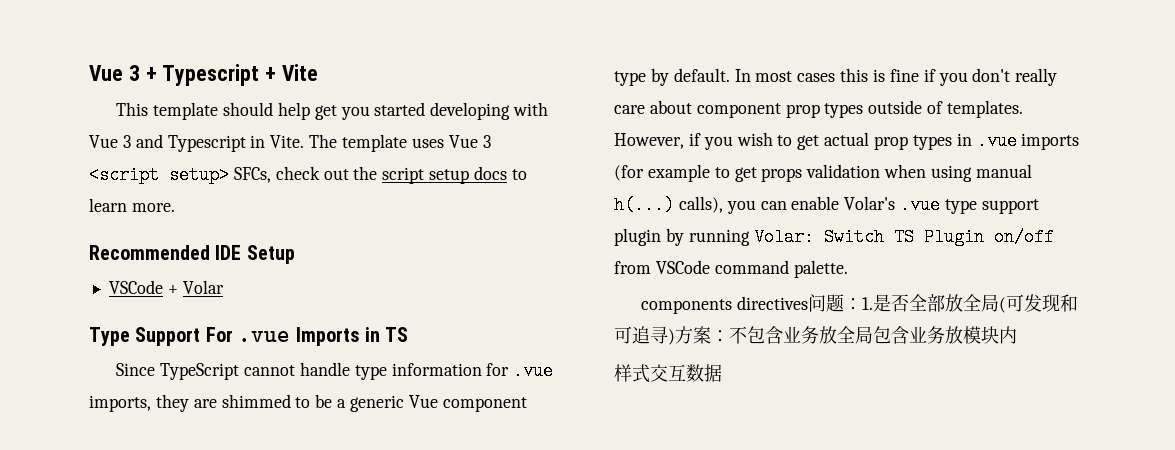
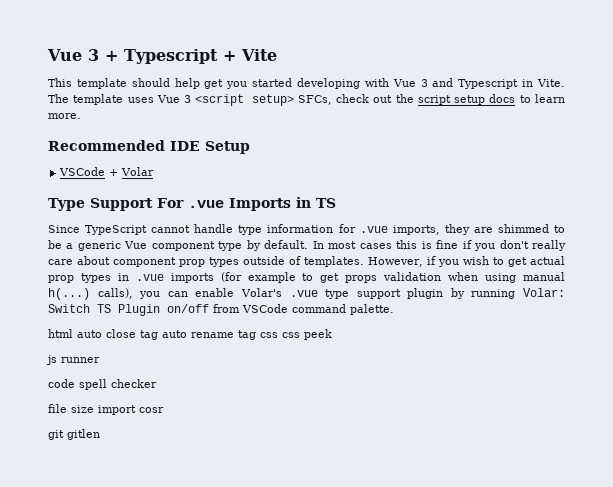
- components directives问题：1.是否全部放全局(可发现和可追寻)方案：不包含业务放全局包含业务放模块内
- 样式交互数据
+ html auto close tag auto rename tag css css peek
+ js runner
+ code spell checker
+ file size import cosr
+ git gitlen

